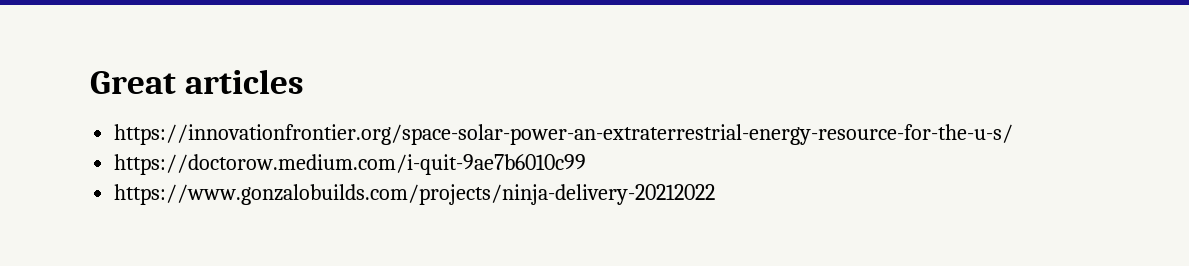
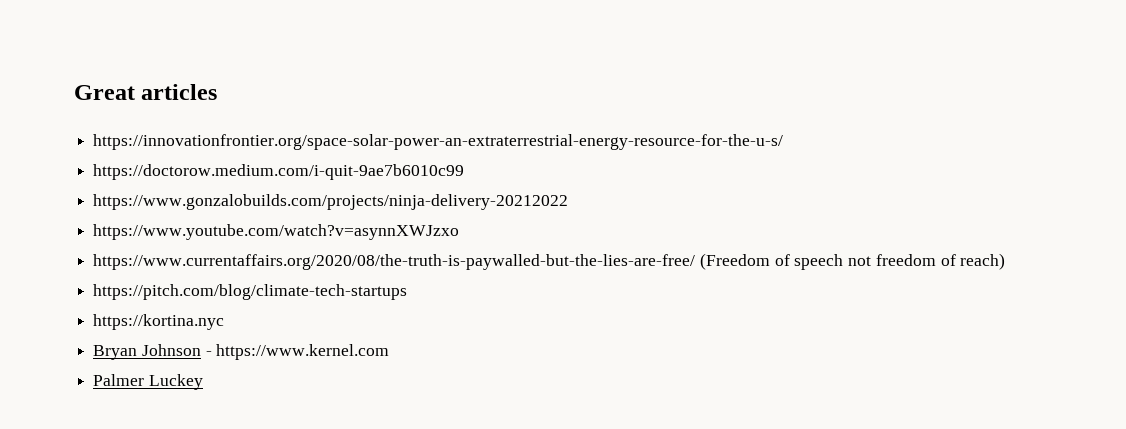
+ https://www.youtube.com/watch?v=asynnXWJzxo
+ https://www.currentaffairs.org/2020/08/the-truth-is-paywalled-but-the-lies-are-free/ (Freedom of speech not freedom of reach)
+ https://pitch.com/blog/climate-tech-startups
+ https://kortina.nyc
+ Bryan Johnson - https://www.kernel.com
+ Palmer Luckey

